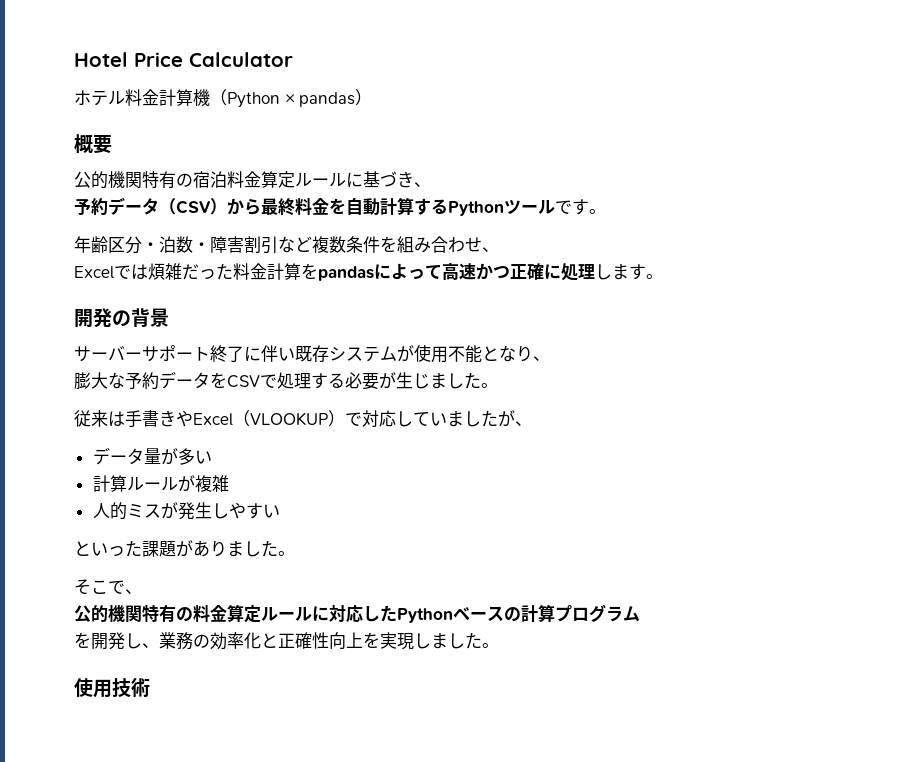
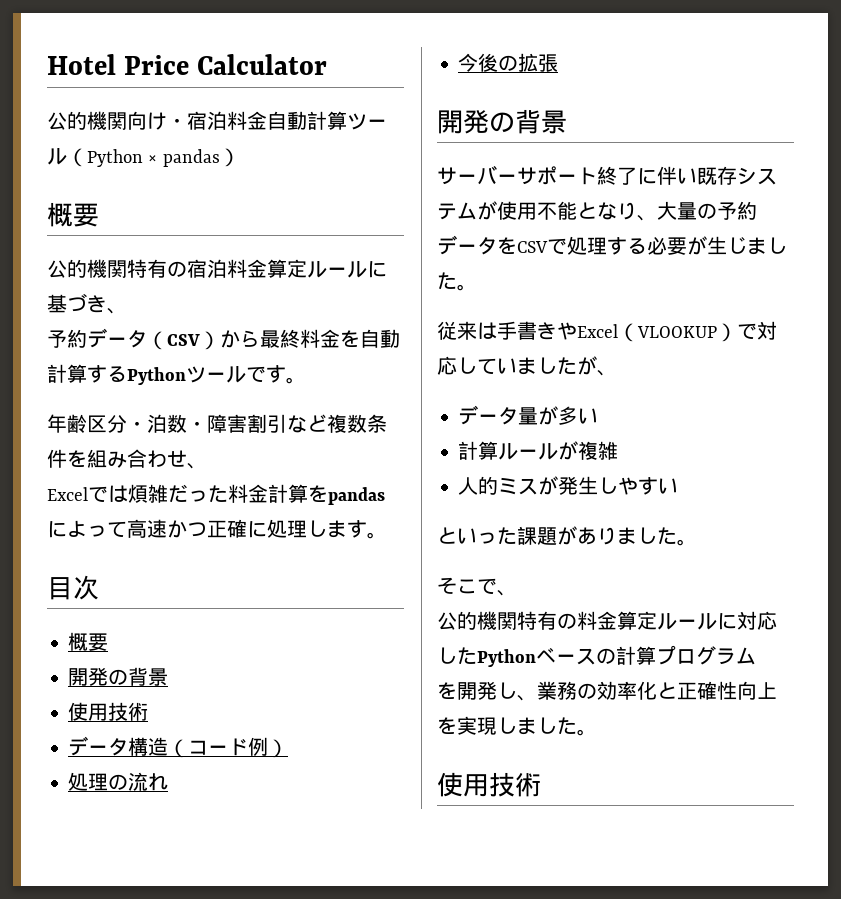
- ホテル料金計算機（Python × pandas）
+ 公的機関向け・宿泊料金自動計算ツール（Python × pandas）
+ 目次
+ 概要
+ 開発の背景
+ 使用技術
+ データ構造（コード例）
+ 処理の流れ
+ 今後の拡張
- サーバーサポート終了に伴い既存システムが使用不能となり、
- 膨大な予約データをCSVで処理する必要が生じました。
+ サーバーサポート終了に伴い既存システムが使用不能となり、大量の予約データをCSVで処理する必要が生じました。

